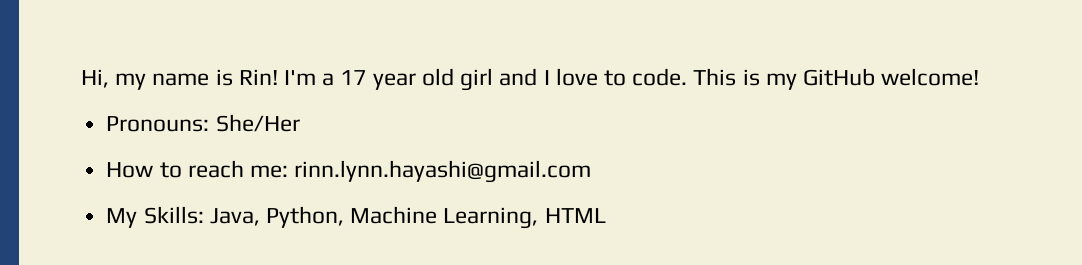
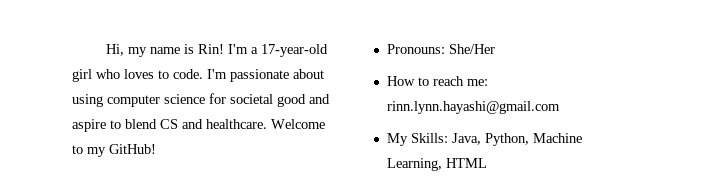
- I'm a 17 year old girl and I love to code. This is my GitHub welcome!
+ I'm a 17-year-old girl who loves to code. I'm passionate about using computer science for societal good and aspire to blend CS and healthcare. Welcome to my GitHub!

